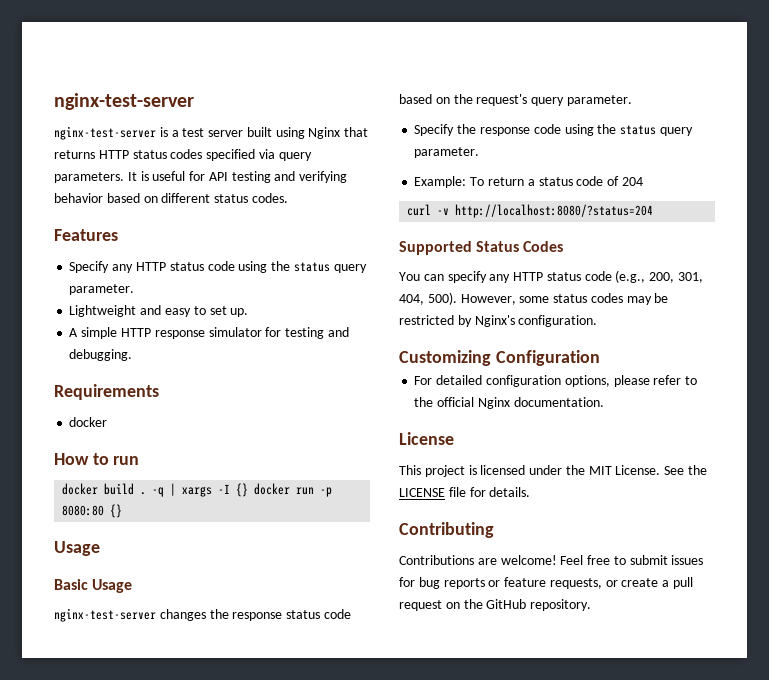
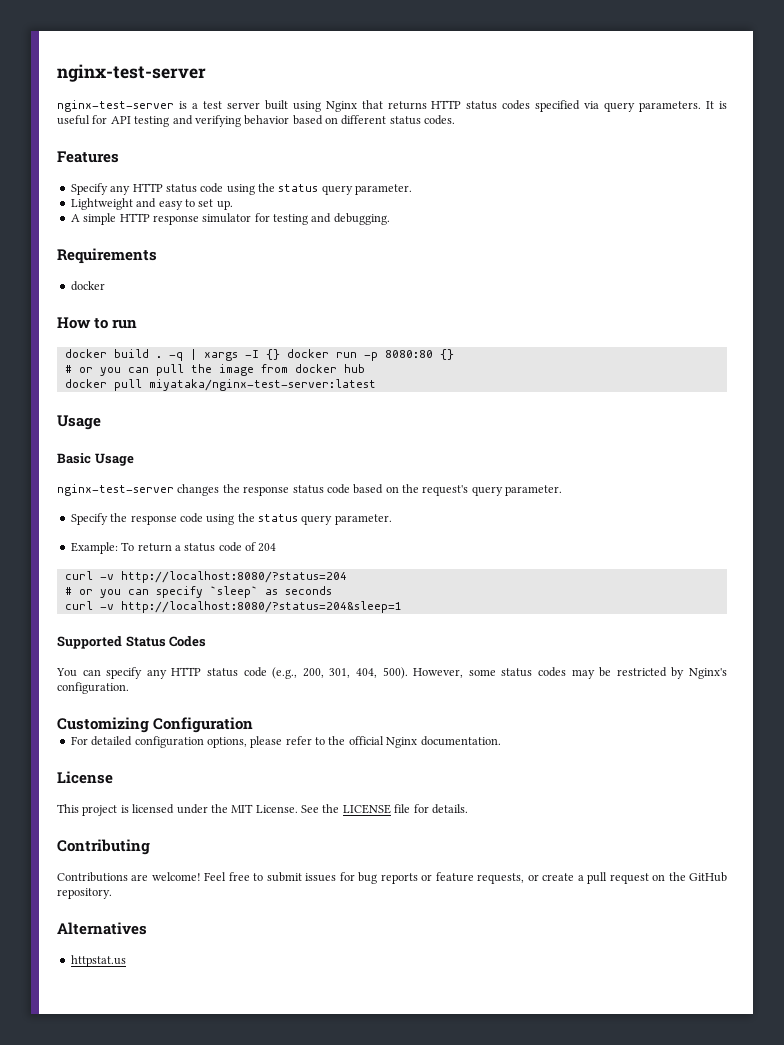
+ # or you can pull the image from docker hub
+ docker pull miyataka/nginx-test-server:latest
+ # or you can specify `sleep` as seconds
+ curl -v http://localhost:8080/?status=204&sleep=1
+ Alternatives
+ httpstat.us

